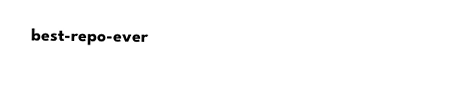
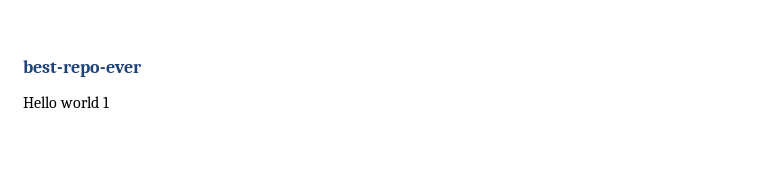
+ Hello world 1

